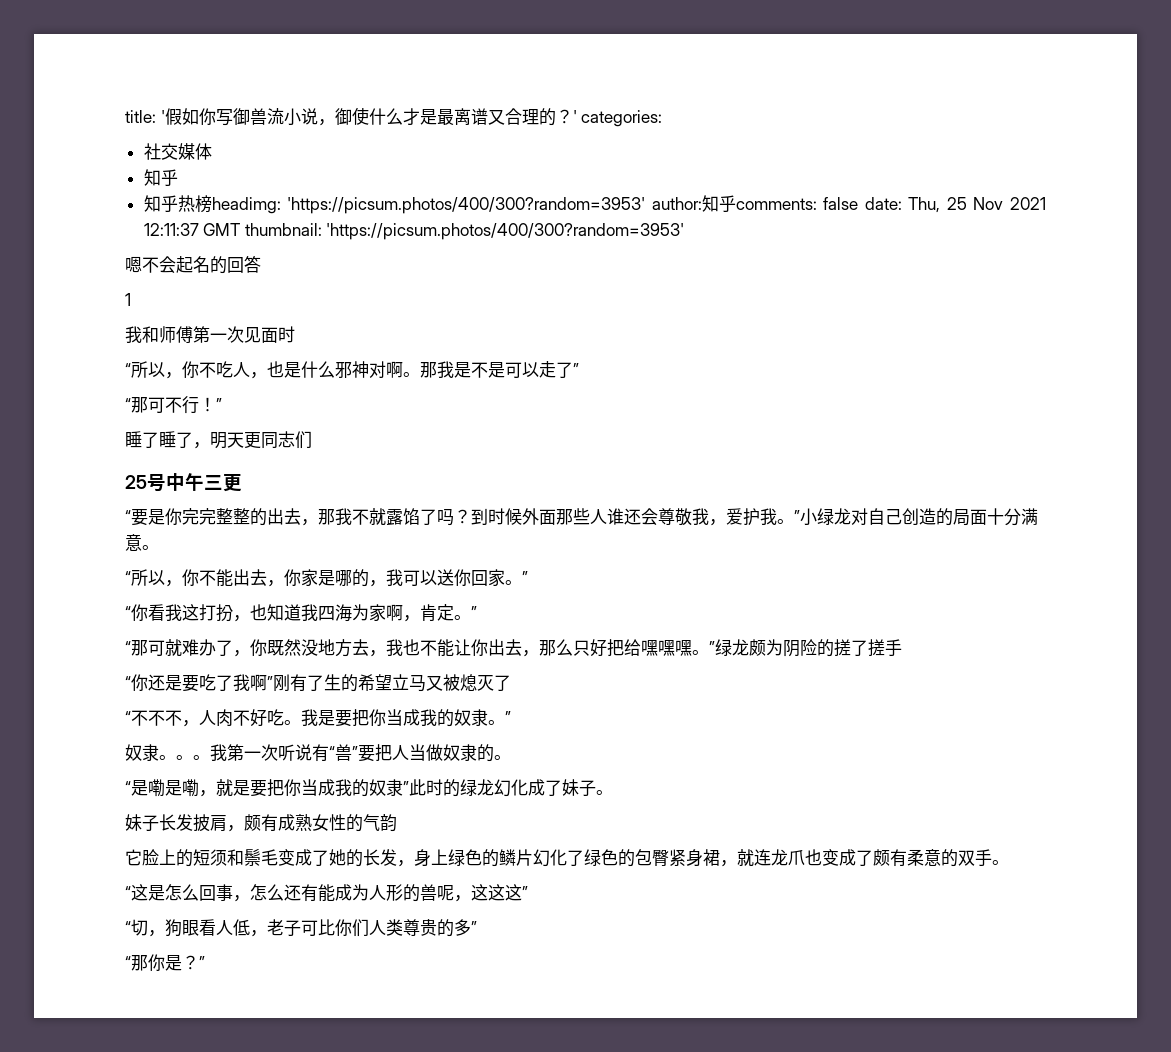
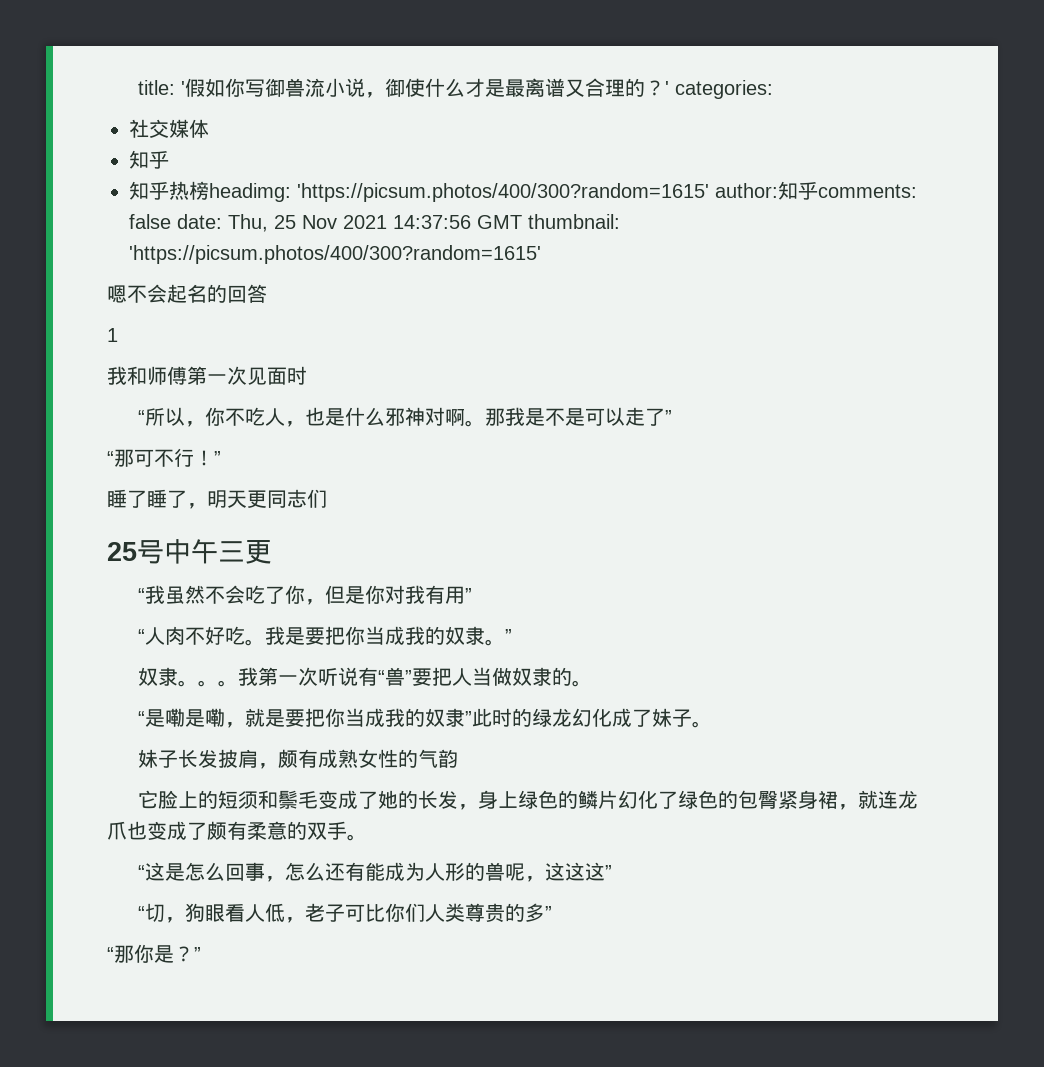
- 知乎热榜headimg: 'https://picsum.photos/400/300?random=3953' author:知乎comments: false date: Thu, 25 Nov 2021 12:11:37 GMT thumbnail: 'https://picsum.photos/400/300?random=3953'
+ 知乎热榜headimg: 'https://picsum.photos/400/300?random=1615' author:知乎comments: false date: Thu, 25 Nov 2021 14:37:56 GMT thumbnail: 'https://picsum.photos/400/300?random=1615'
- “要是你完完整整的出去，那我不就露馅了吗？到时候外面那些人谁还会尊敬我，爱护我。”小绿龙对自己创造的局面十分满意。
- “所以，你不能出去，你家是哪的，我可以送你回家。”
- “你看我这打扮，也知道我四海为家啊，肯定。”
- “那可就难办了，你既然没地方去，我也不能让你出去，那么只好把给嘿嘿嘿。”绿龙颇为阴险的搓了搓手
- “你还是要吃了我啊”刚有了生的希望立马又被熄灭了
- “不不不，人肉不好吃。
+ “我虽然不会吃了你，但是你对我有用”
+ “人肉不好吃。

